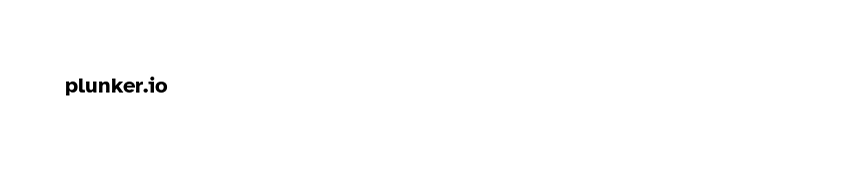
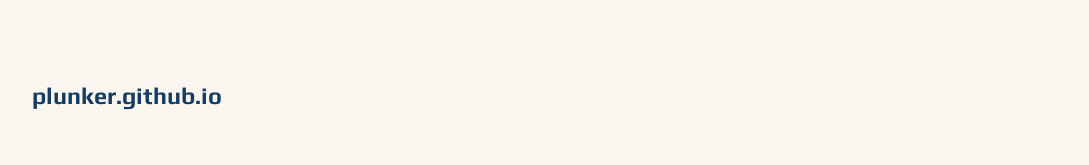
- plunker.io
+ plunker.github.io

